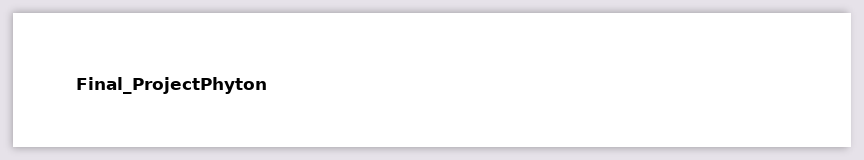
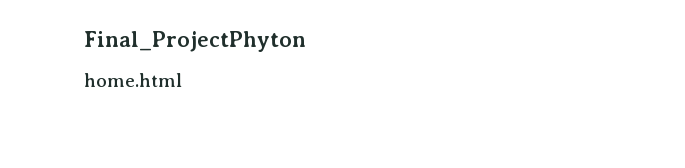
+ home.html

